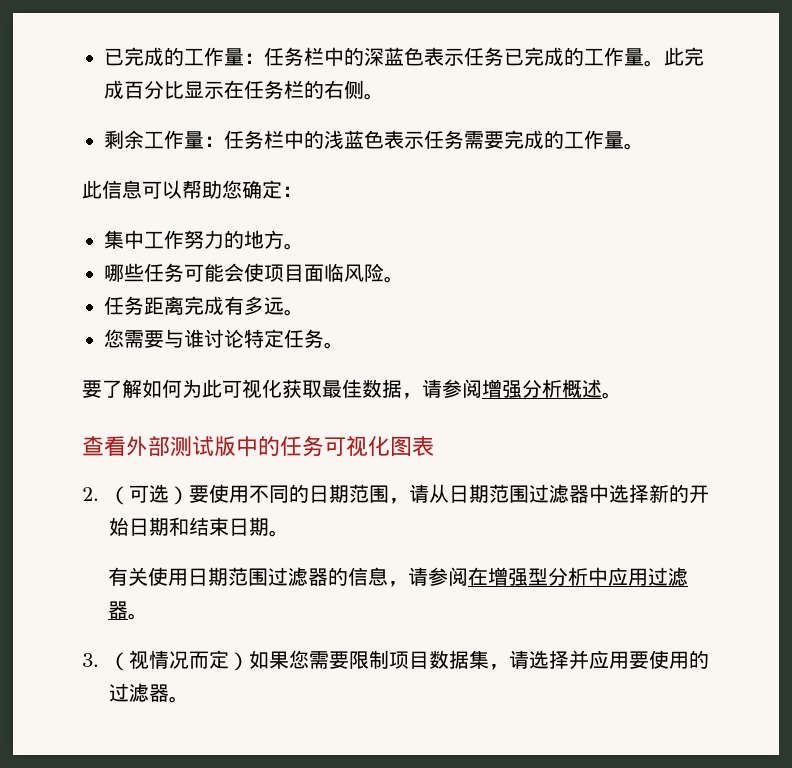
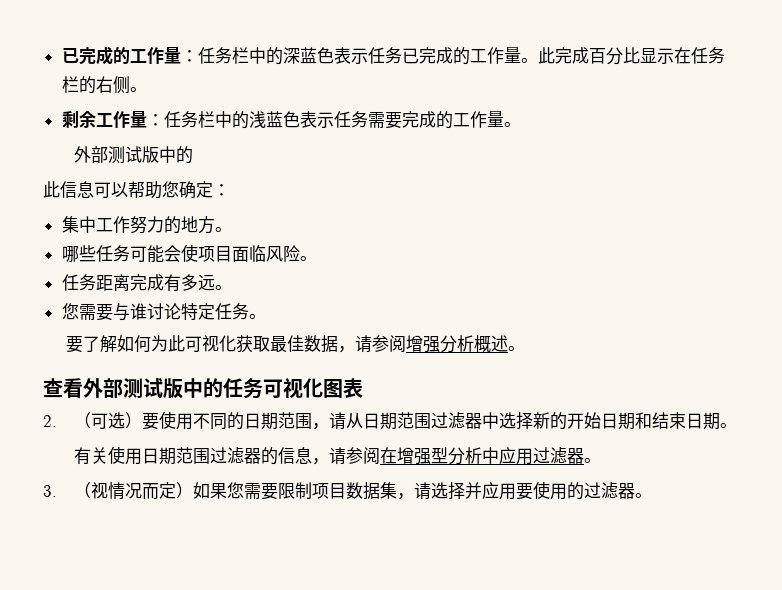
  剩余工作量：任务栏中的浅蓝色表示任务需要完成的工作量。
+ 外部测试版中的

